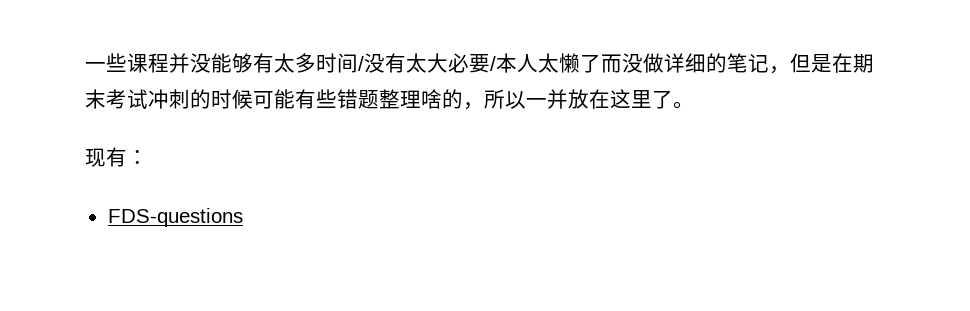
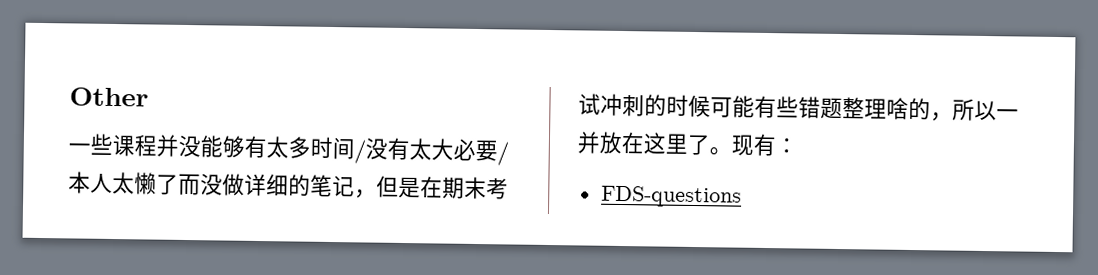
+ Other
- 一些课程并没能够有太多时间/没有太大必要/本人太懒了而没做详细的笔记，但是在期末考试冲刺的时候可能有些错题整理啥的，所以一并放在这里了。
- 现有：
+ 一些课程并没能够有太多时间/没有太大必要/本人太懒了而没做详细的笔记，但是在期末考试冲刺的时候可能有些错题整理啥的，所以一并放在这里了。现有：

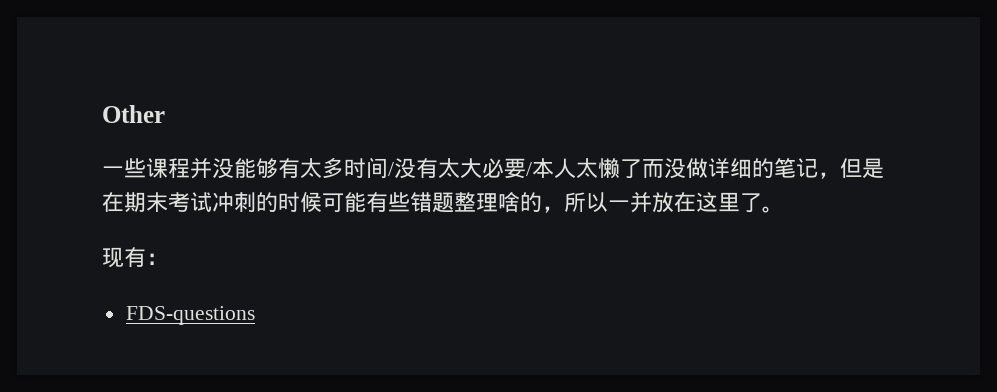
- 一些课程并没能够有太多时间/没有太大必要/本人太懒了而没做详细的笔记，但是在期末考试冲刺的时候可能有些错题整理啥的，所以一并放在这里了。现有：
+ 一些课程并没能够有太多时间/没有太大必要/本人太懒了而没做详细的笔记，但是在期末考试冲刺的时候可能有些错题整理啥的，所以一并放在这里了。
+ 现有：

